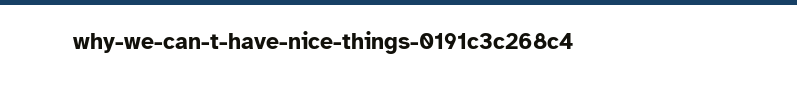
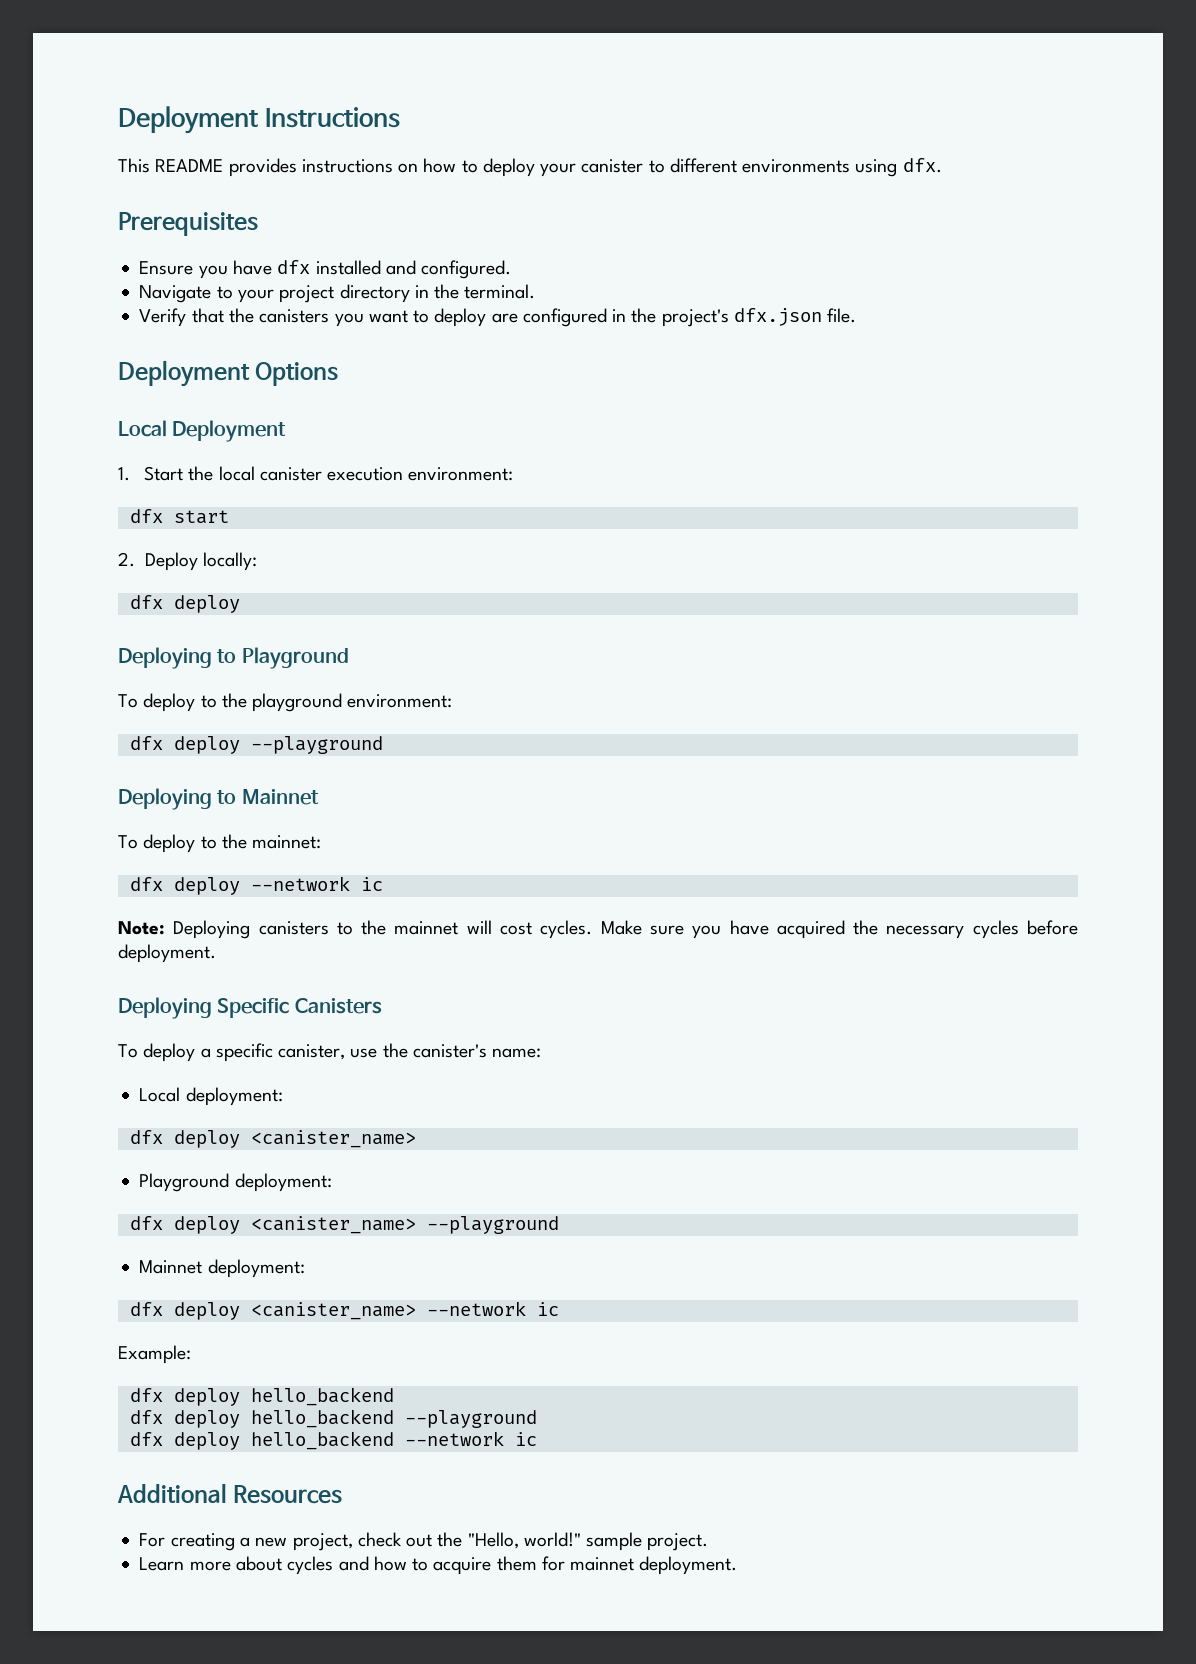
- why-we-can-t-have-nice-things-0191c3c268c4
+ Deployment Instructions
+ This README provides instructions on how to deploy your canister to different environments using dfx.
+ Prerequisites
+ Ensure you have dfx installed and configured.
+ Navigate to your project directory in the terminal.
+ Verify that the canisters you want to deploy are configured in the project's dfx.json file.
+ Deployment Options
+ Local Deployment
+ 1. Start the local canister execution environment:
+ dfx start
+ 2. Deploy locally:
+ dfx deploy
+ Deploying to Playground
+ To deploy to the playground environment:
+ dfx deploy --playground
+ Deploying to Mainnet
+ To deploy to the mainnet:
+ dfx deploy --network ic
+ Note: Deploying canisters to the mainnet will cost cycles. Make sure you have acquired the necessary cycles before deployment.
+ Deploying Specific Canisters
+ To deploy a specific canister, use the canister's name:
+ Local deployment:
+ dfx deploy <canister_name>
+ Playground deployment:
+ dfx deploy <canister_name> --playground
+ Mainnet deployment:
+ dfx deploy <canister_name> --network ic
+ Example:
+ dfx deploy hello_backend
+ dfx deploy hello_backend --playground
+ dfx deploy hello_backend --network ic
+ Additional Resources
+ For creating a new project, check out the "Hello, world!" sample project.
+ Learn more about cycles and how to acquire them for mainnet deployment.

